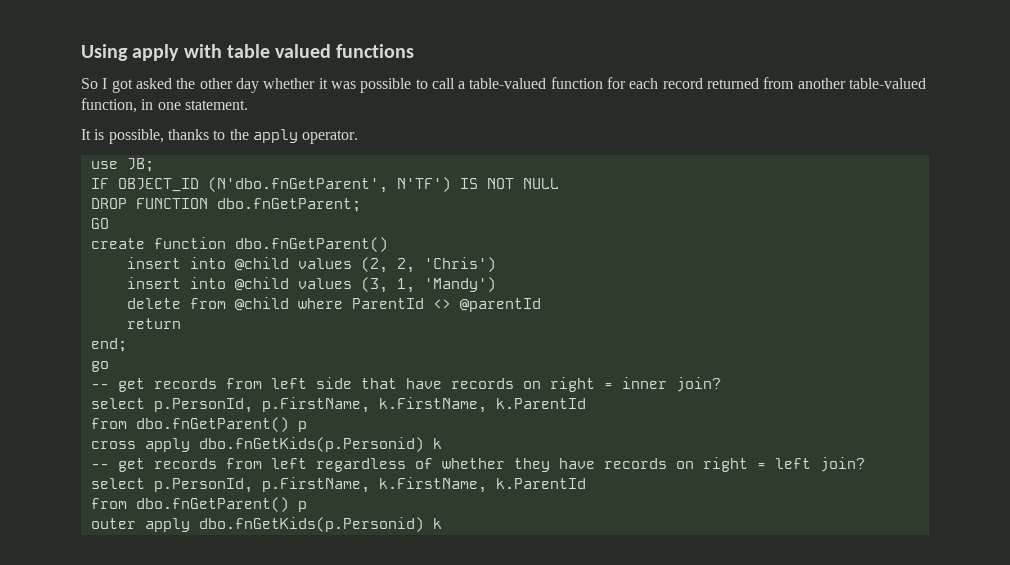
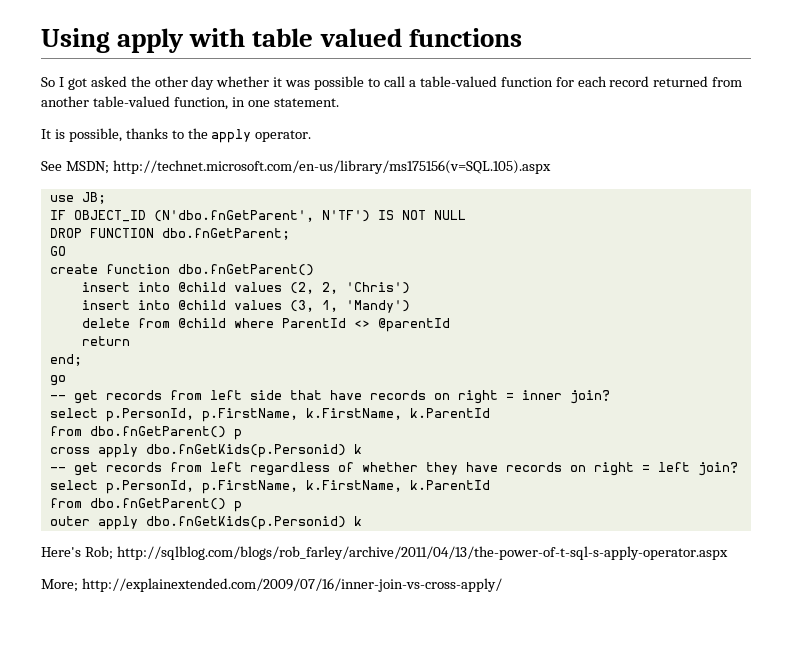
+ See MSDN; http://technet.microsoft.com/en-us/library/ms175156(v=SQL.105).aspx
+ Here's Rob; http://sqlblog.com/blogs/rob_farley/archive/2011/04/13/the-power-of-t-sql-s-apply-operator.aspx
+ More; http://explainextended.com/2009/07/16/inner-join-vs-cross-apply/

